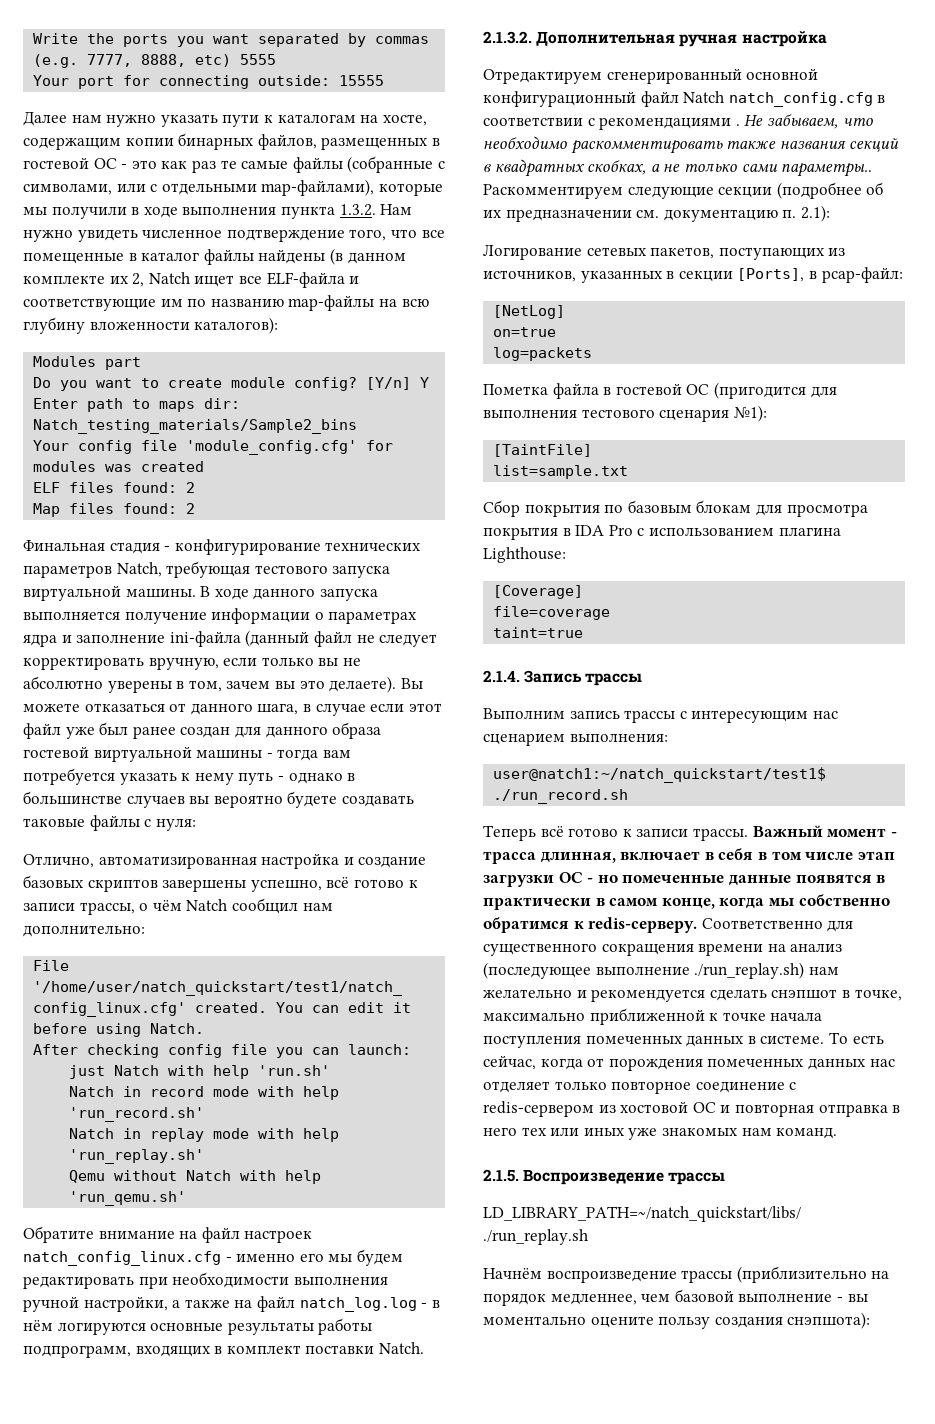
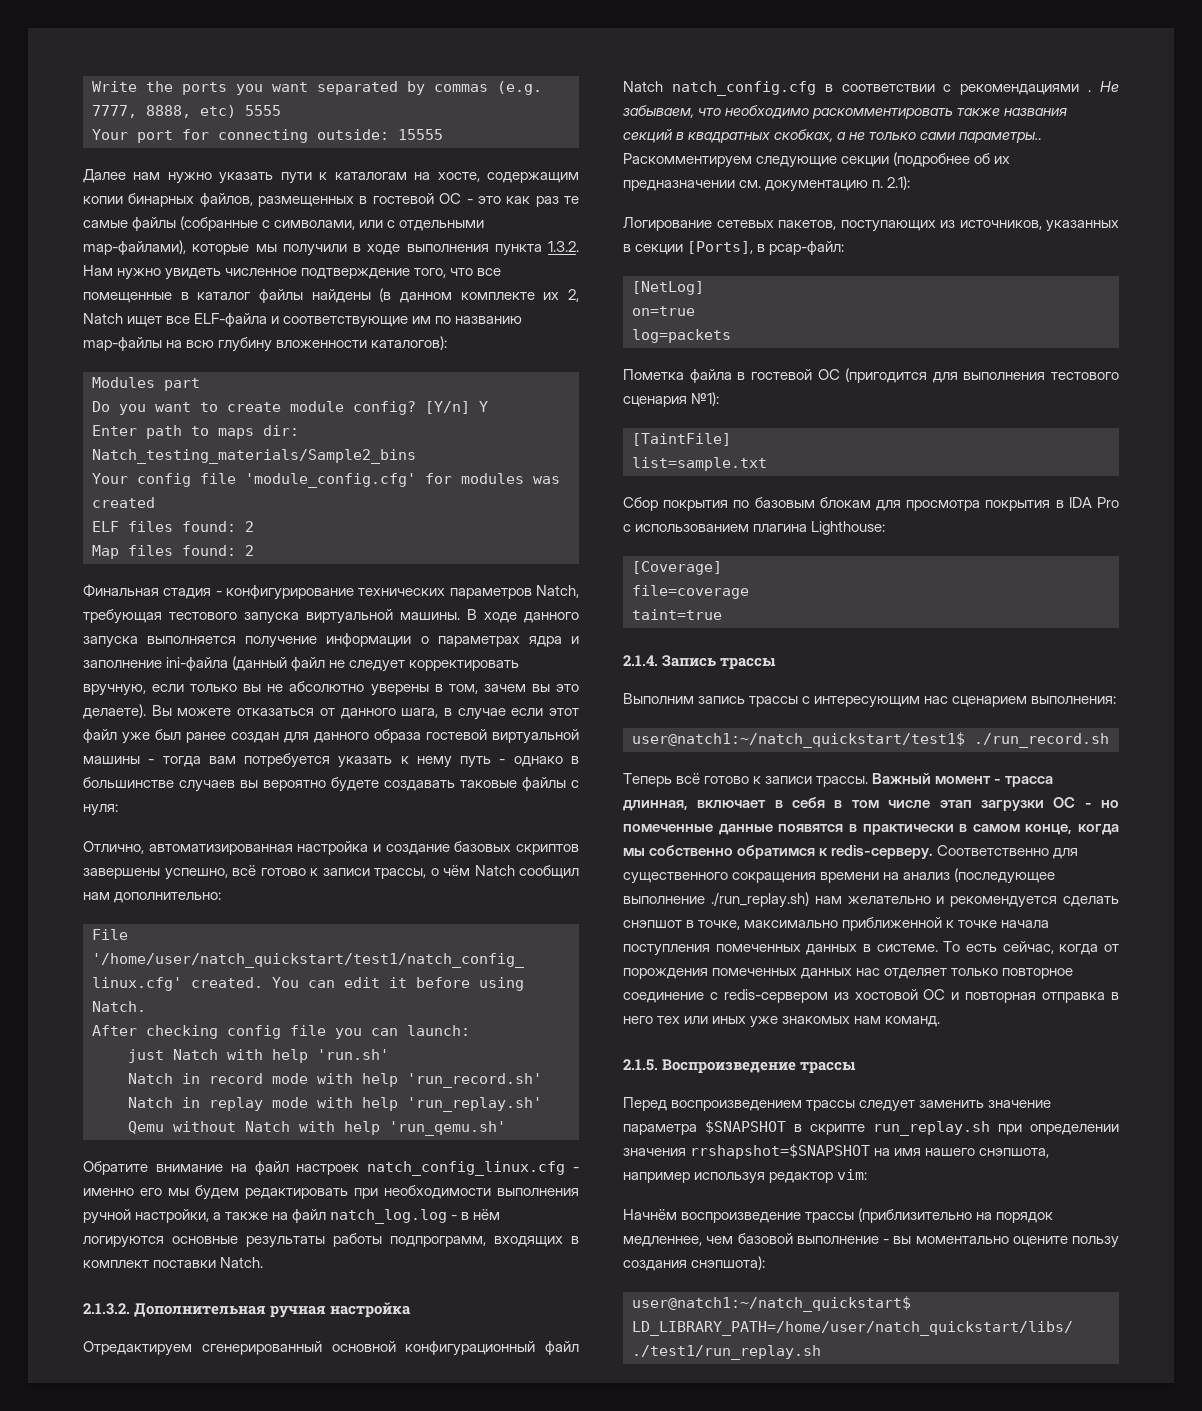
- LD_LIBRARY_PATH=~/natch_quickstart/libs/ ./run_replay.sh
+ Перед воспроизведением трассы следует заменить значение параметра $SNAPSHOT в скрипте run_replay.sh при определении значения rrshapshot=$SNAPSHOT на имя нашего снэпшота, например используя редактор vim:
+ user@natch1:~/natch_quickstart$ LD_LIBRARY_PATH=/home/user/natch_quickstart/libs/ ./test1/run_replay.sh

